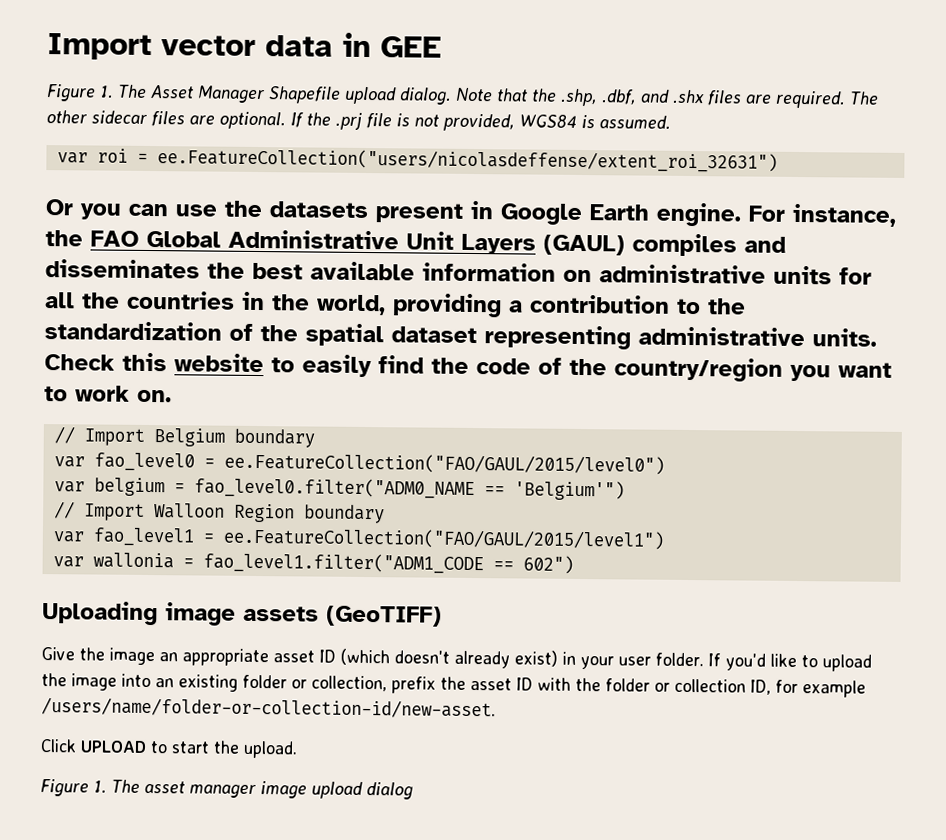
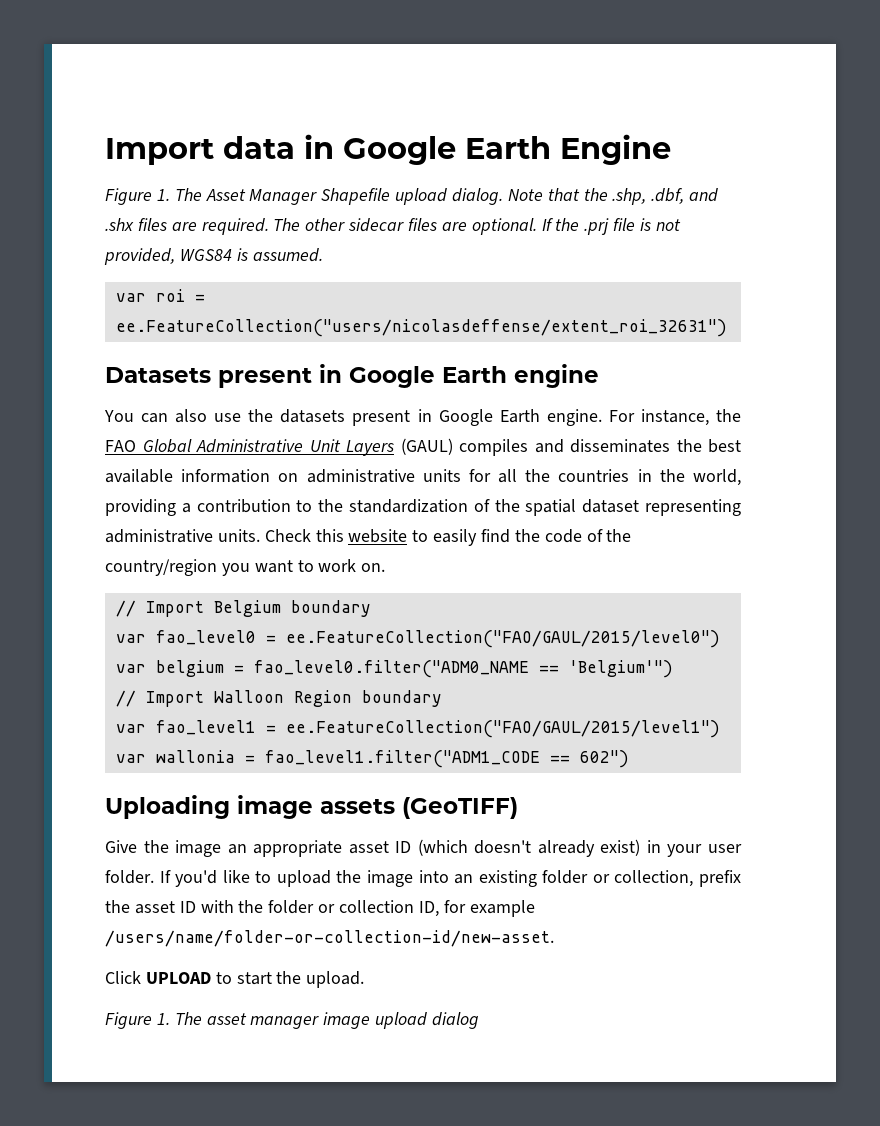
- Import vector data in GEE
+ Import data in Google Earth Engine
- Or you can use the datasets present in Google Earth engine.
+ Datasets present in Google Earth engine
+ You can also use the datasets present in Google Earth engine.

